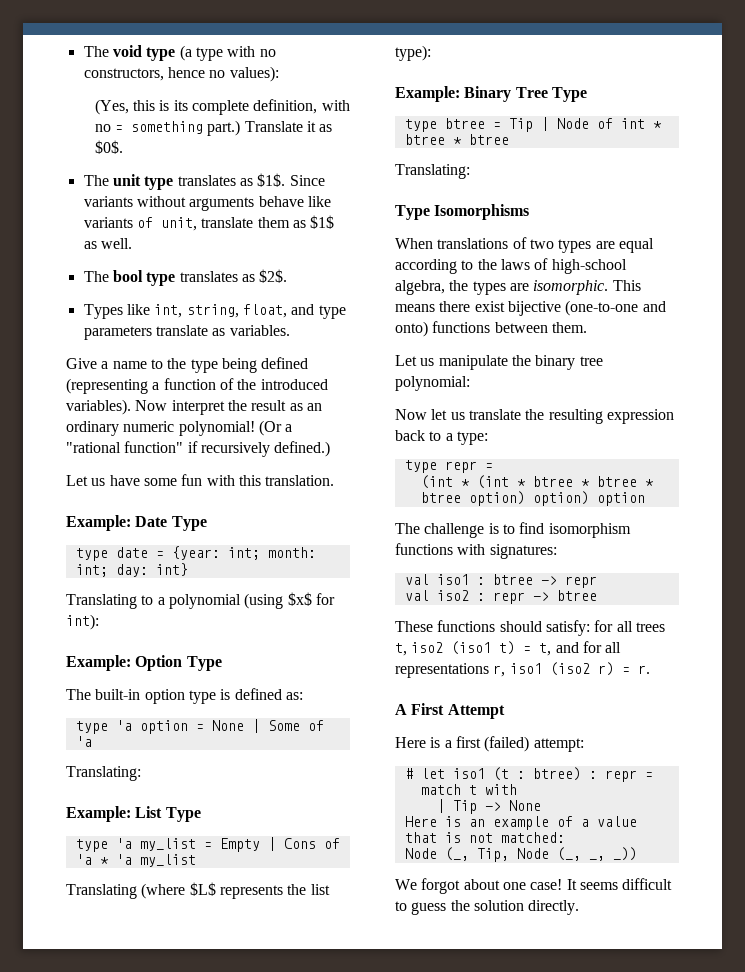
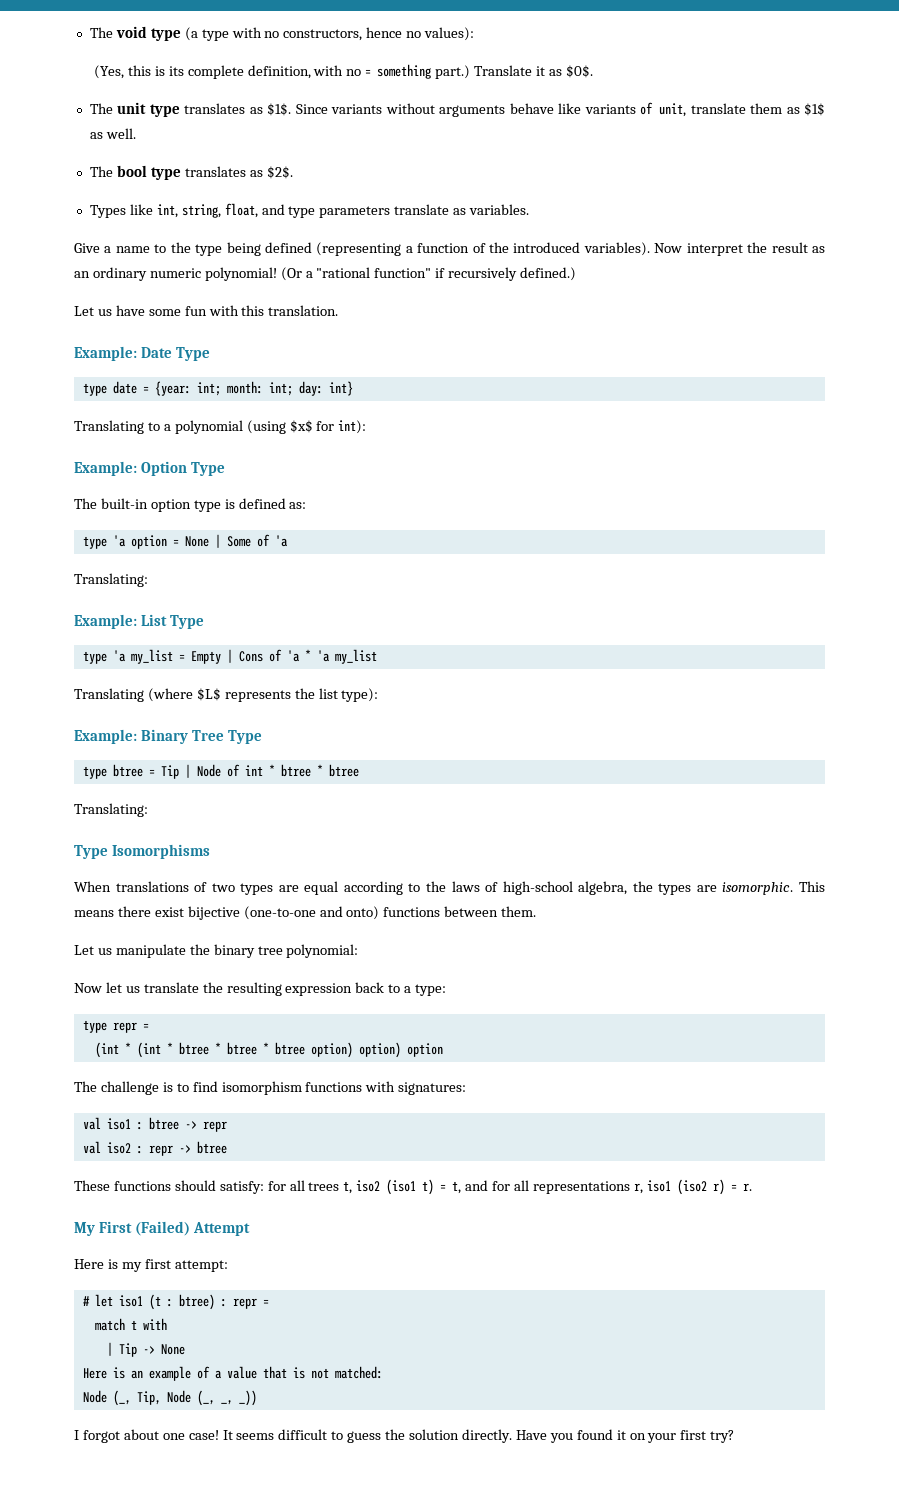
- A First Attempt
+ My First (Failed) Attempt
- Here is a first (failed) attempt:
+ Here is my first attempt:
- We forgot about one case!
+ I forgot about one case!
+ Have you found it on your first try?

